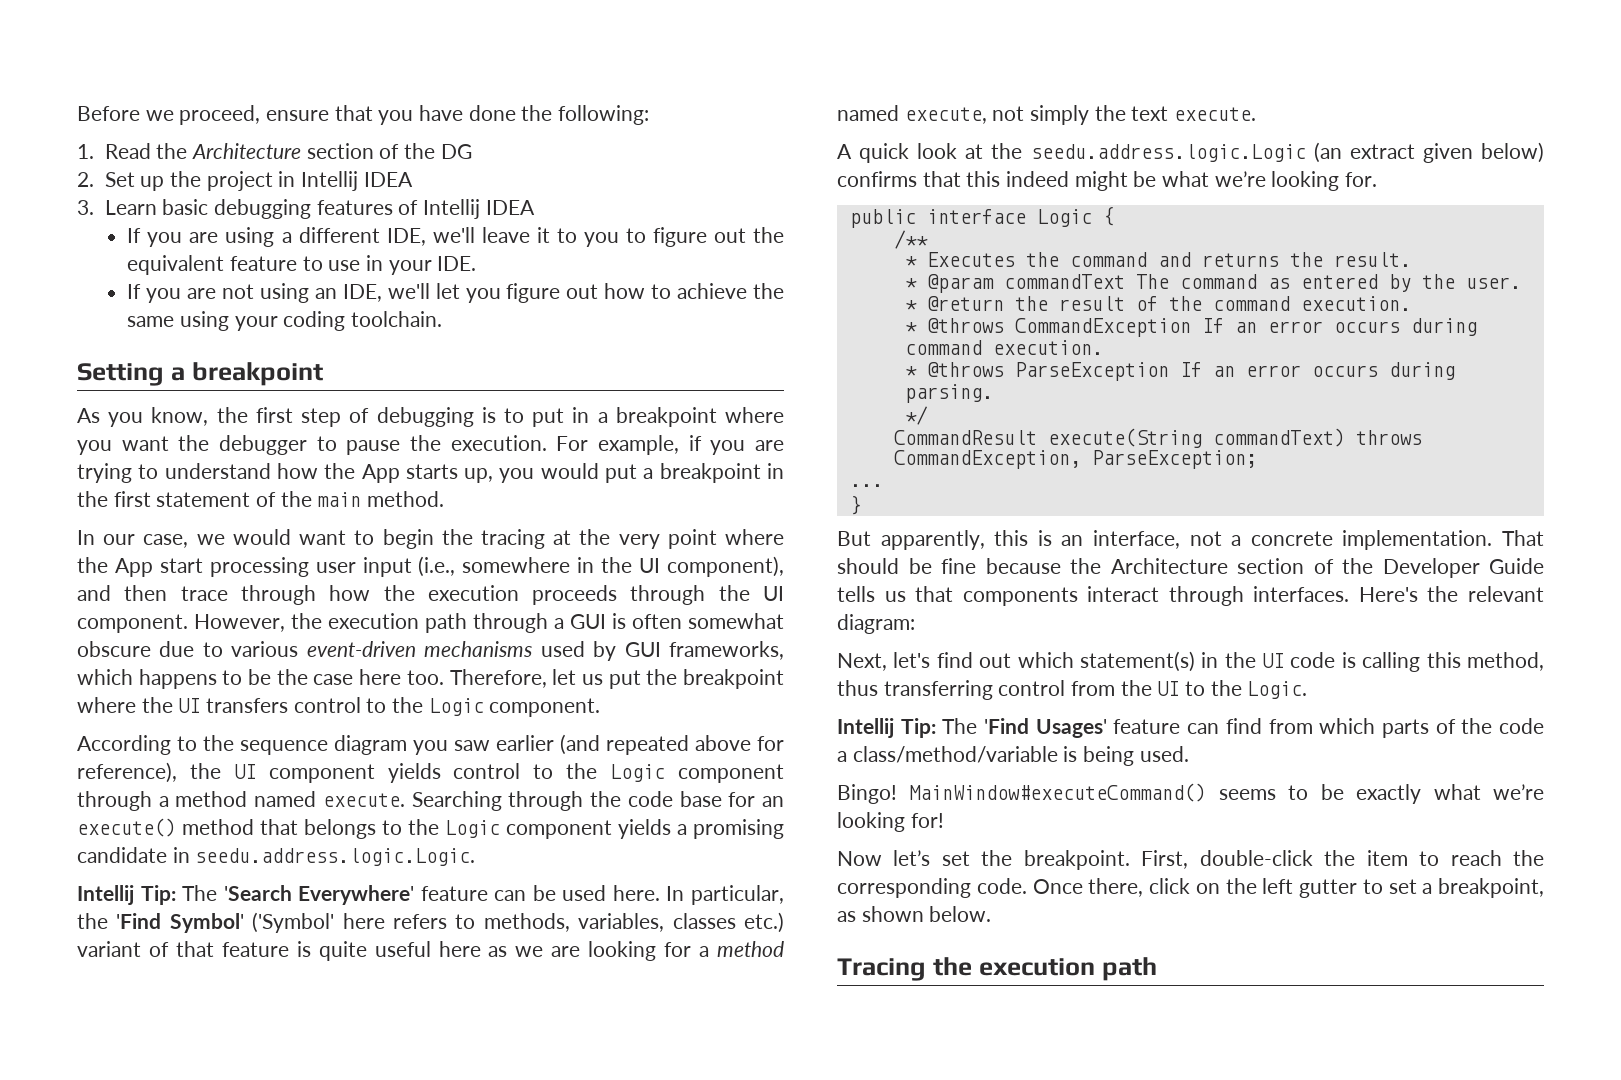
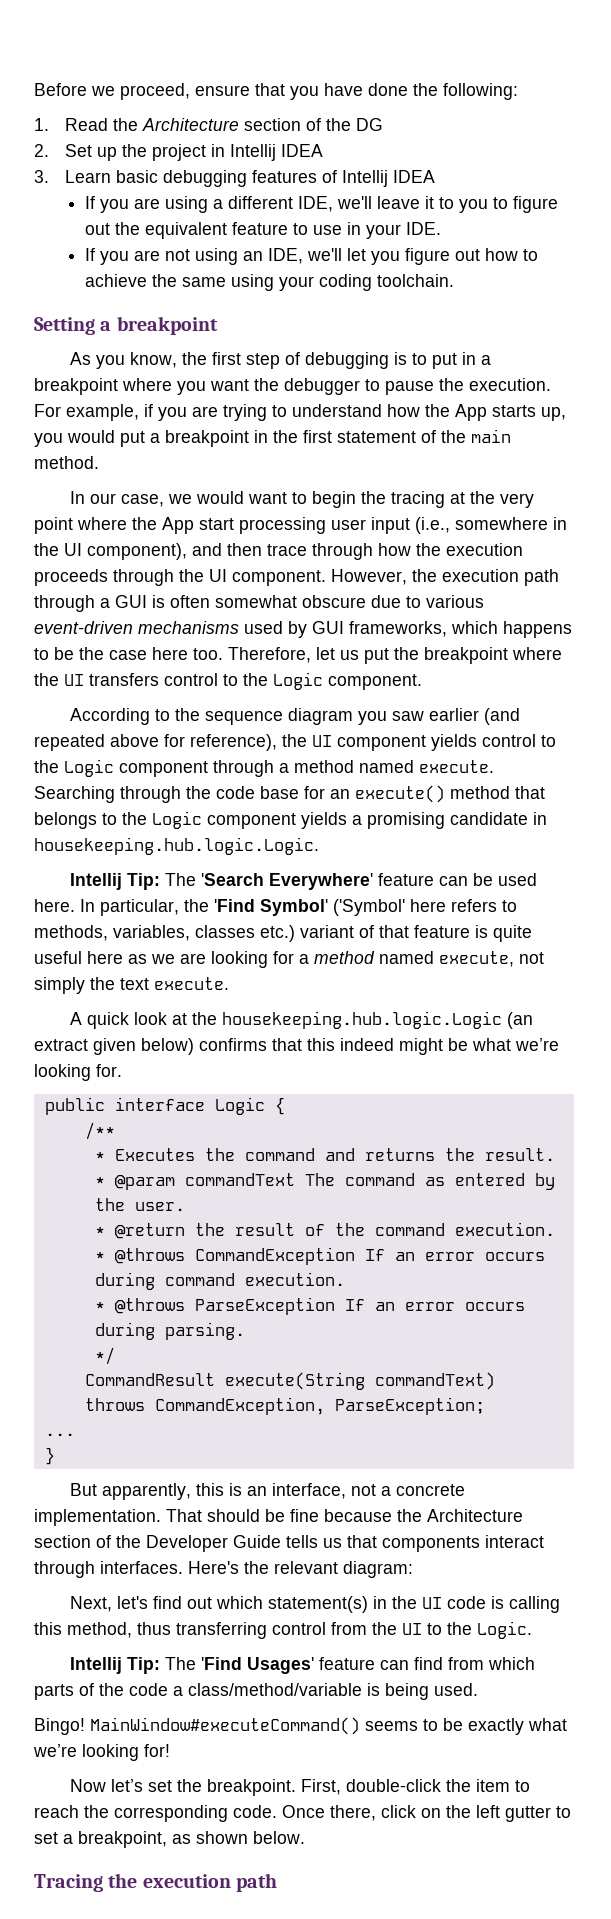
- Searching through the code base for an execute() method that belongs to the Logic component yields a promising candidate in seedu.address.logic.Logic.
+ Searching through the code base for an execute() method that belongs to the Logic component yields a promising candidate in housekeeping.hub.logic.Logic.
- A quick look at the seedu.address.logic.Logic (an extract given below) confirms that this indeed might be what we’re looking for.
+ A quick look at the housekeeping.hub.logic.Logic (an extract given below) confirms that this indeed might be what we’re looking for.

